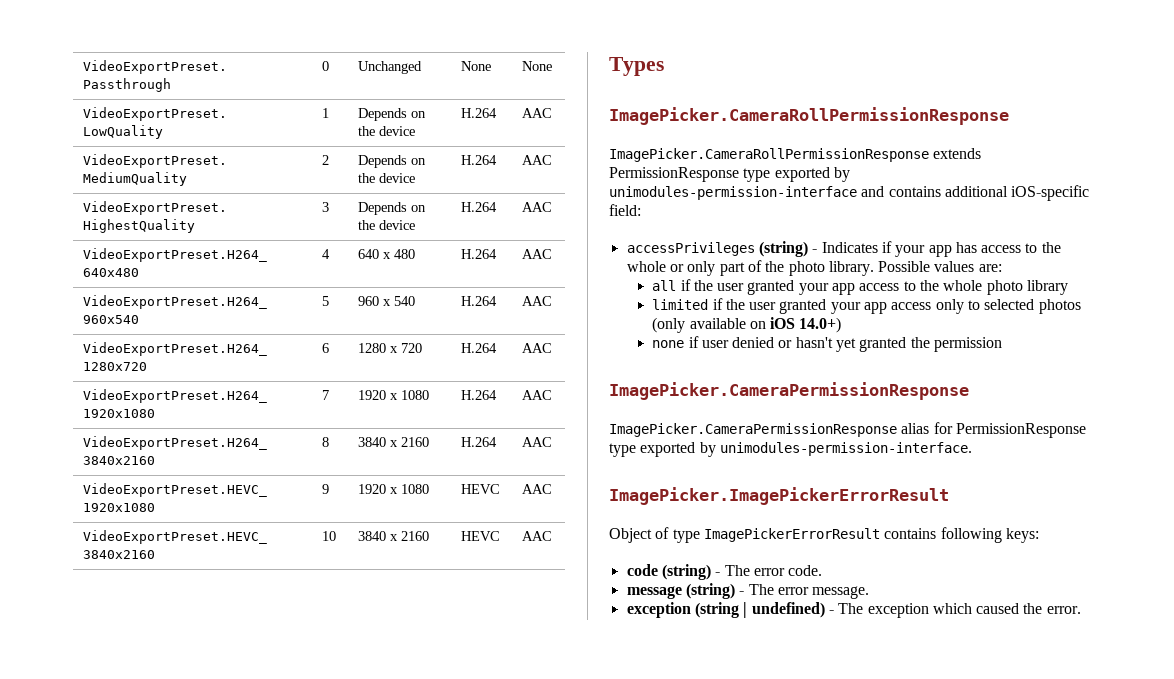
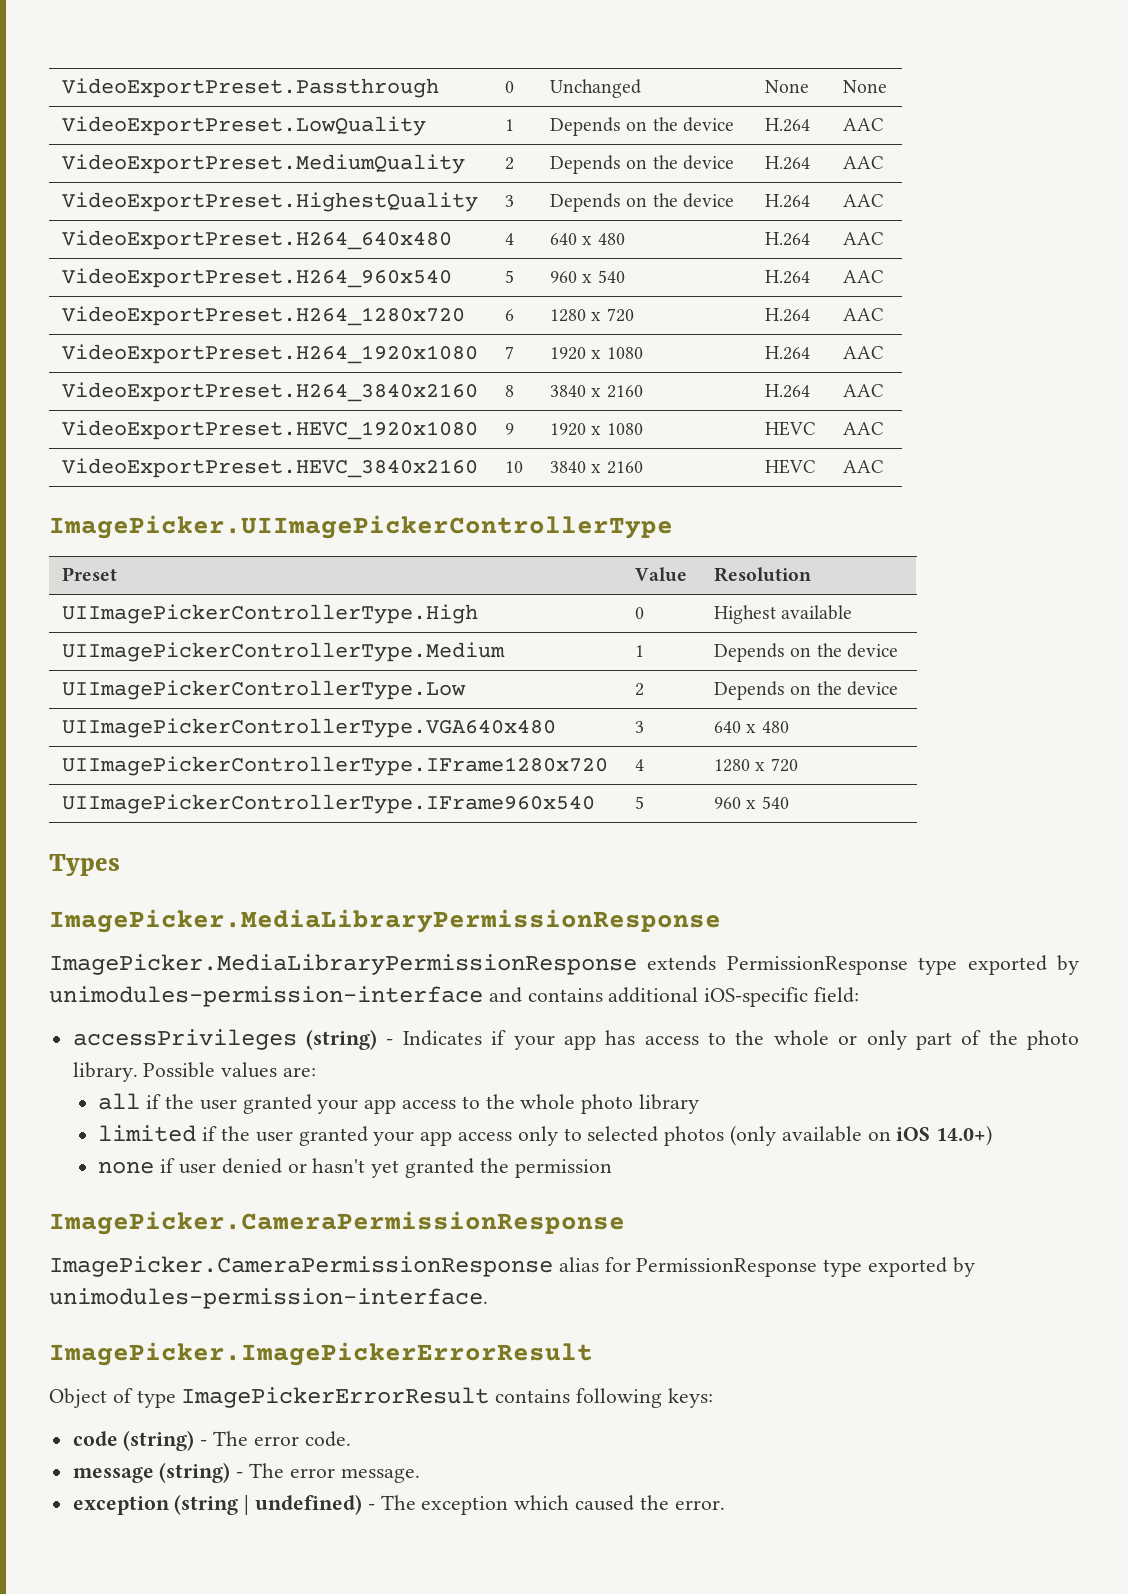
+ ImagePicker.UIImagePickerControllerType
+ Preset | Value | Resolution
+ UIImagePickerControllerType.High | 0 | Highest available
+ UIImagePickerControllerType.Medium | 1 | Depends on the device
+ UIImagePickerControllerType.Low | 2 | Depends on the device
+ UIImagePickerControllerType.VGA640x480 | 3 | 640 x 480
+ UIImagePickerControllerType.IFrame1280x720 | 4 | 1280 x 720
+ UIImagePickerControllerType.IFrame960x540 | 5 | 960 x 540
  Types
- ImagePicker.CameraRollPermissionResponse
- ImagePicker.CameraRollPermissionResponse extends PermissionResponse type exported by unimodules-permission-interface and contains additional iOS-specific field:
+ ImagePicker.MediaLibraryPermissionResponse
+ ImagePicker.MediaLibraryPermissionResponse extends PermissionResponse type exported by unimodules-permission-interface and contains additional iOS-specific field:

